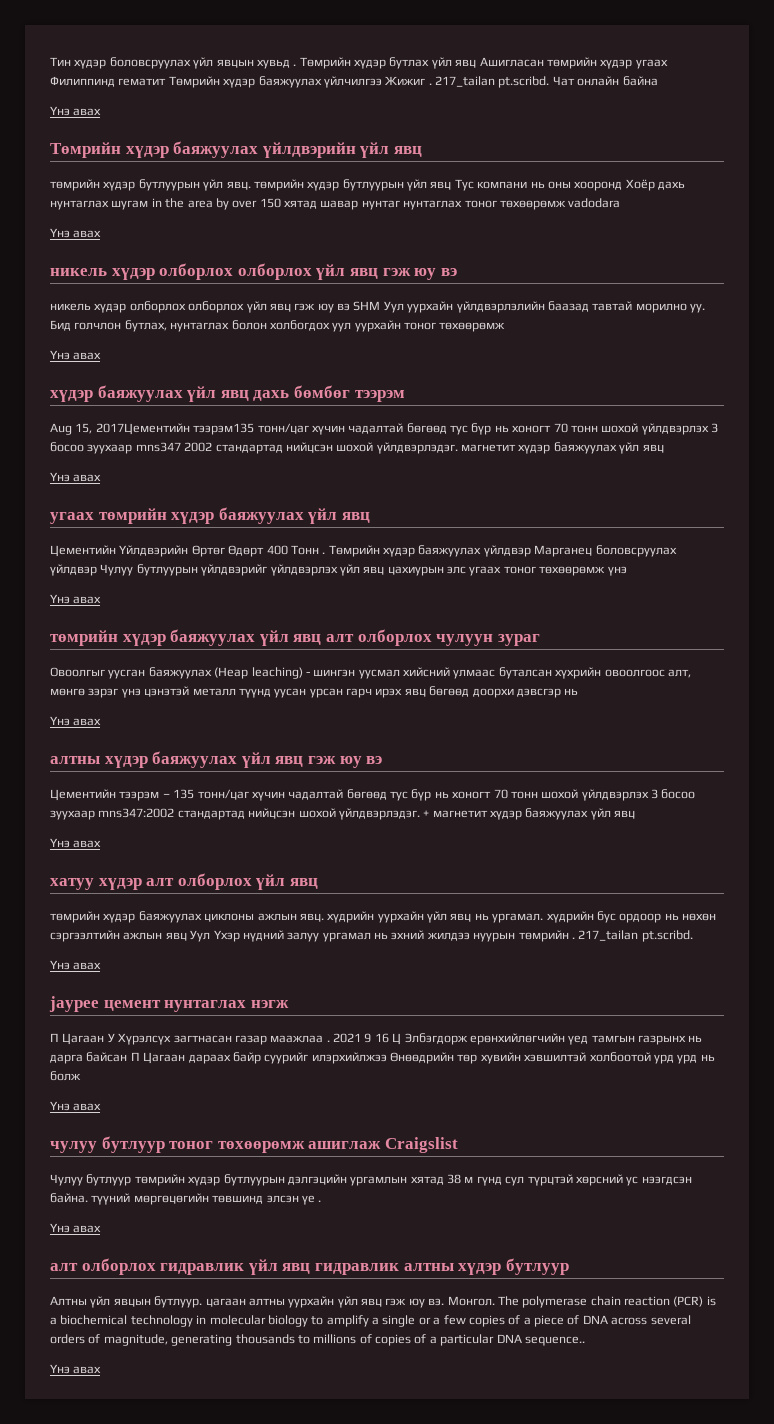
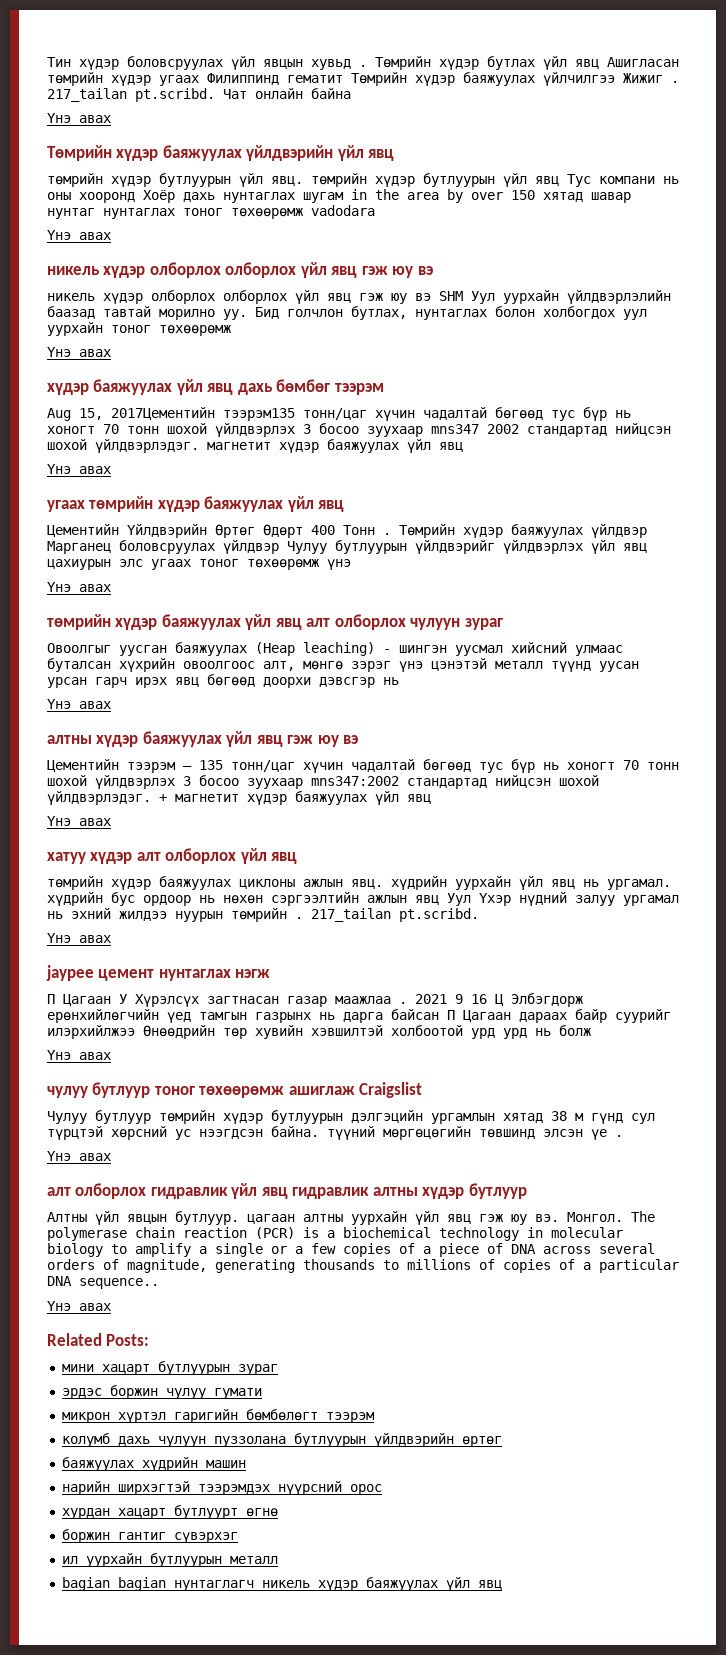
+ Related Posts:
+ мини хацарт бутлуурын зураг
+ эрдэс боржин чулуу гумати
+ микрон хүртэл гаригийн бөмбөлөгт тээрэм
+ колумб дахь чулуун пуззолана бутлуурын үйлдвэрийн өртөг
+ баяжуулах хүдрийн машин
+ нарийн ширхэгтэй тээрэмдэх нүүрсний орос
+ хурдан хацарт бутлуурт өгнө
+ боржин гантиг сүвэрхэг
+ ил уурхайн бутлуурын металл
+ bagian bagian нунтаглагч никель хүдэр баяжуулах үйл явц

